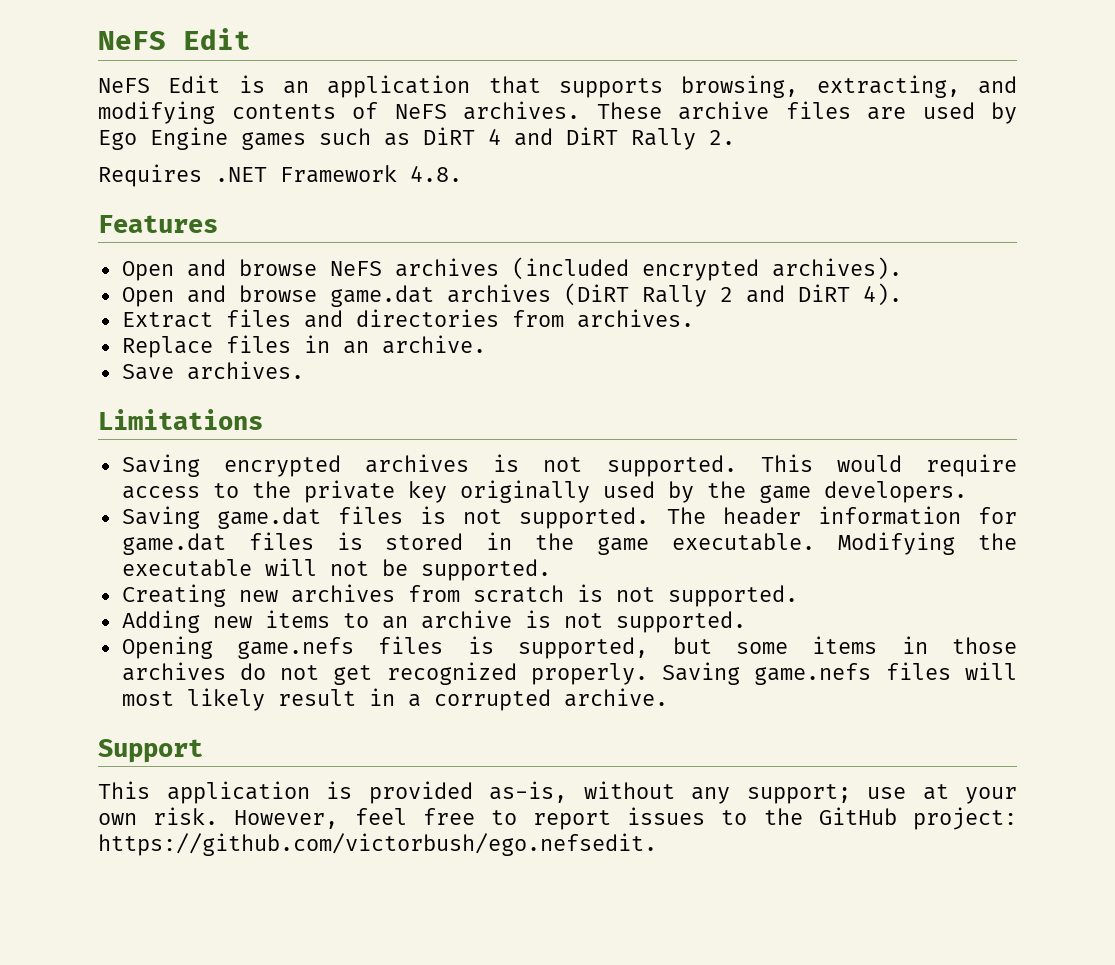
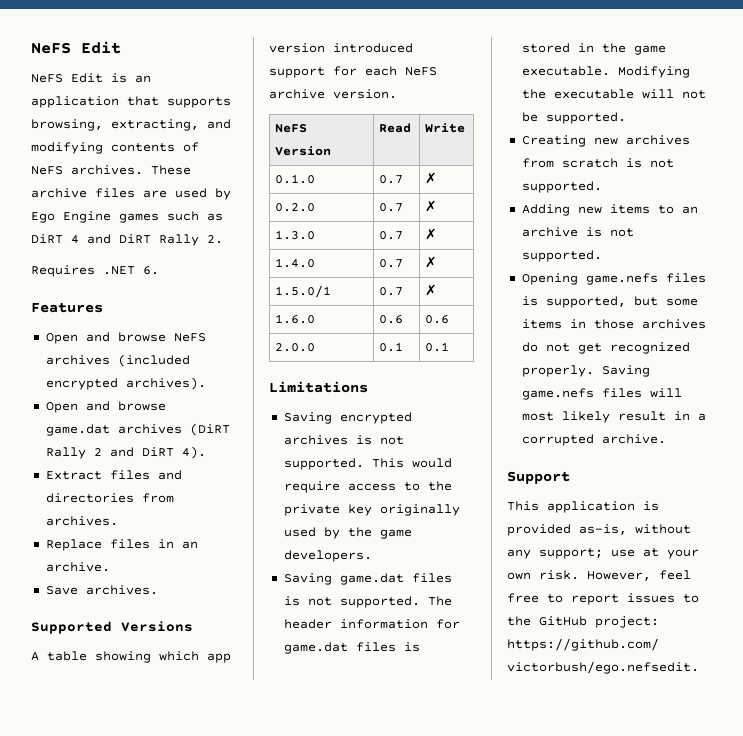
- Requires .NET Framework 4.8.
+ Requires .NET 6.
+ Supported Versions
+ A table showing which app version introduced support for each NeFS archive version.
+ NeFS Version | Read | Write
+ 0.1.0 | 0.7 | ✗
+ 0.2.0 | 0.7 | ✗
+ 1.3.0 | 0.7 | ✗
+ 1.4.0 | 0.7 | ✗
+ 1.5.0/1 | 0.7 | ✗
+ 1.6.0 | 0.6 | 0.6
+ 2.0.0 | 0.1 | 0.1

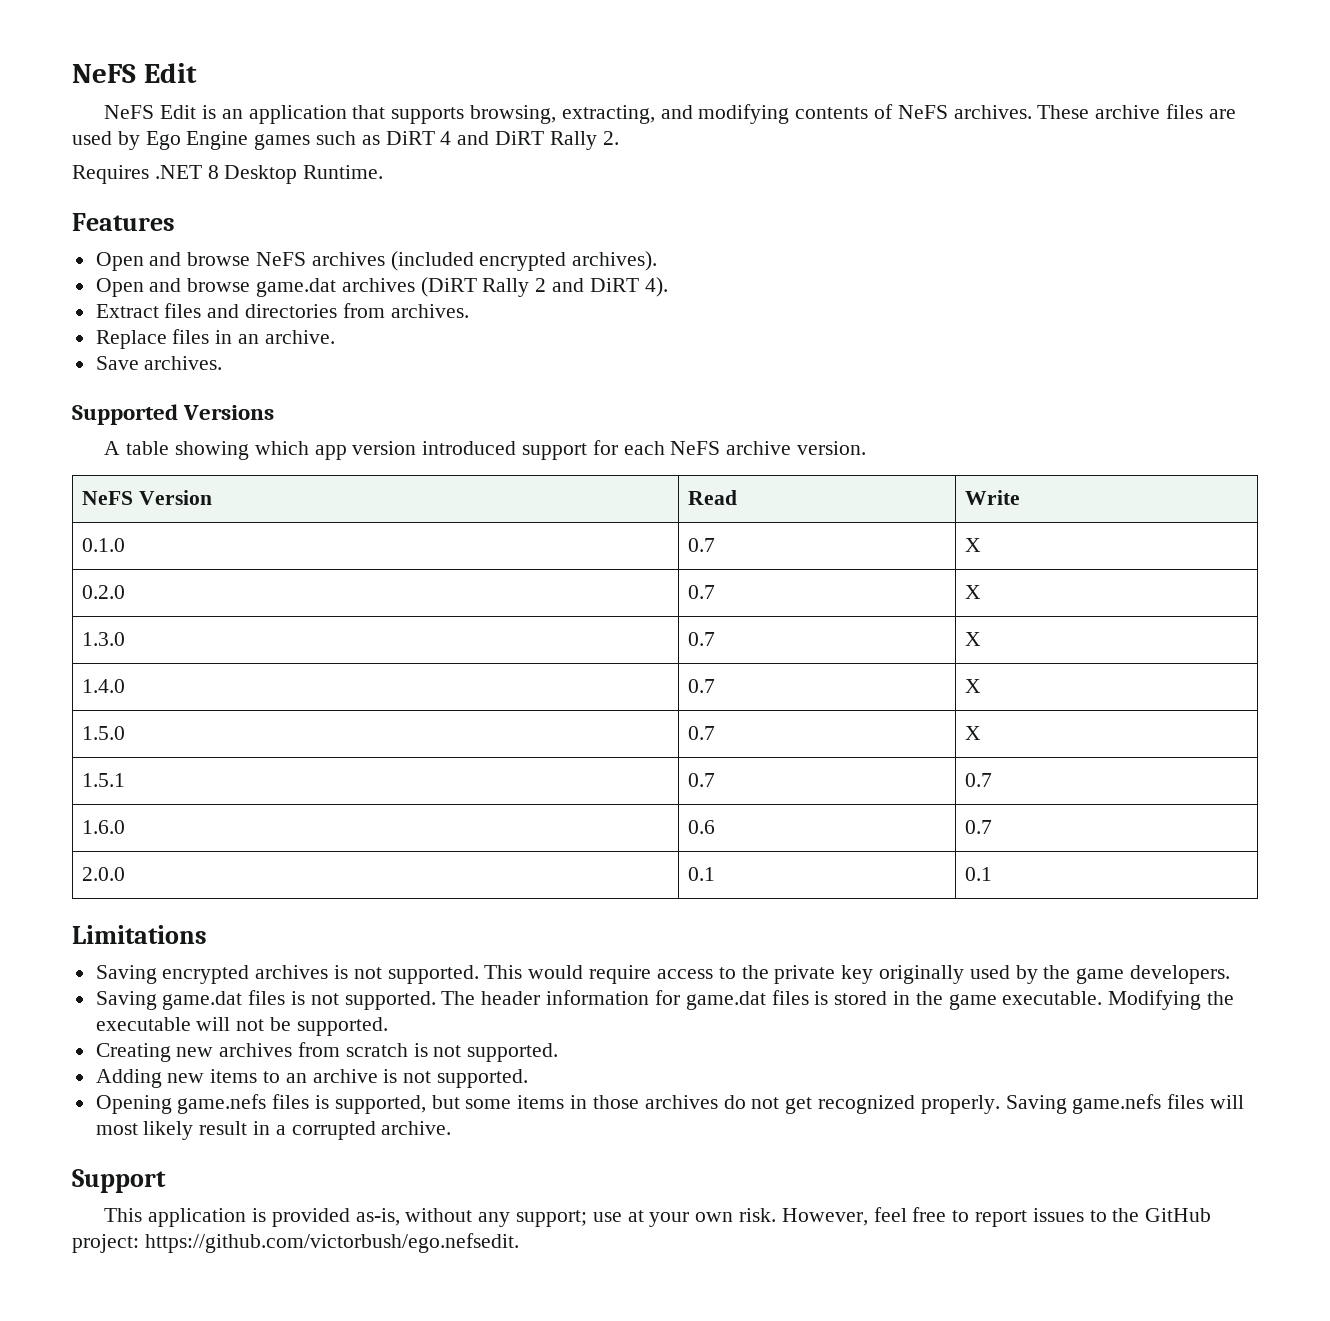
- Requires .NET 6.
+ Requires .NET 8 Desktop Runtime.
- 0.1.0 | 0.7 | ✗
+ 0.1.0 | 0.7 | X
- 0.2.0 | 0.7 | ✗
+ 0.2.0 | 0.7 | X
- 1.3.0 | 0.7 | ✗
+ 1.3.0 | 0.7 | X
- 1.4.0 | 0.7 | ✗
- 1.5.0/1 | 0.7 | ✗
+ 1.4.0 | 0.7 | X
+ 1.5.0 | 0.7 | X
+ 1.5.1 | 0.7 | 0.7
- 1.6.0 | 0.6 | 0.6
+ 1.6.0 | 0.6 | 0.7

